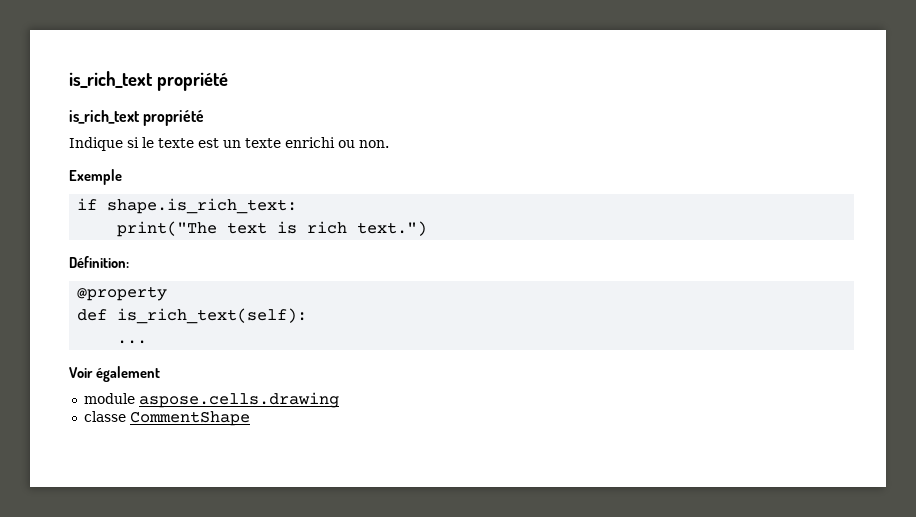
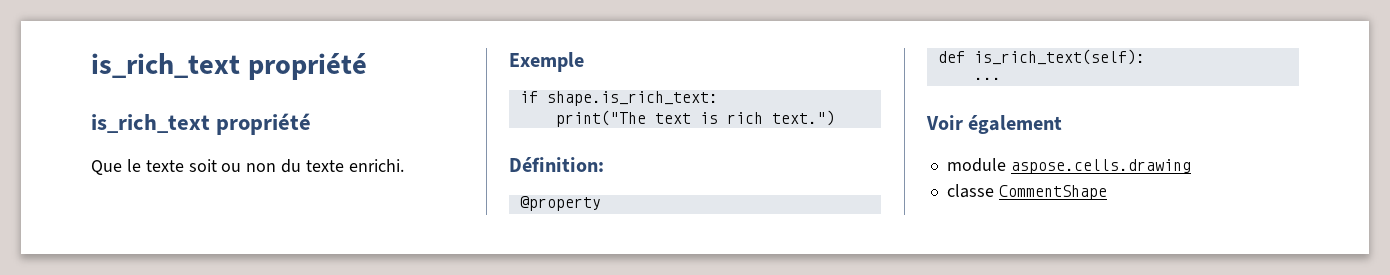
- Indique si le texte est un texte enrichi ou non.
+ Que le texte soit ou non du texte enrichi.

